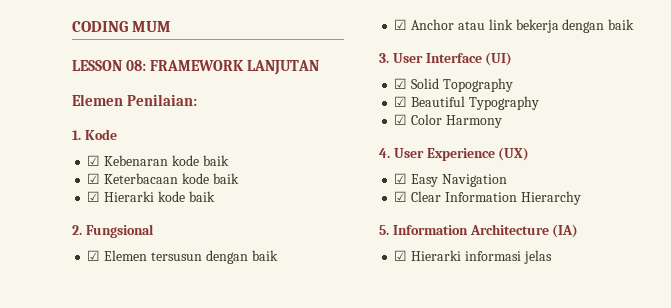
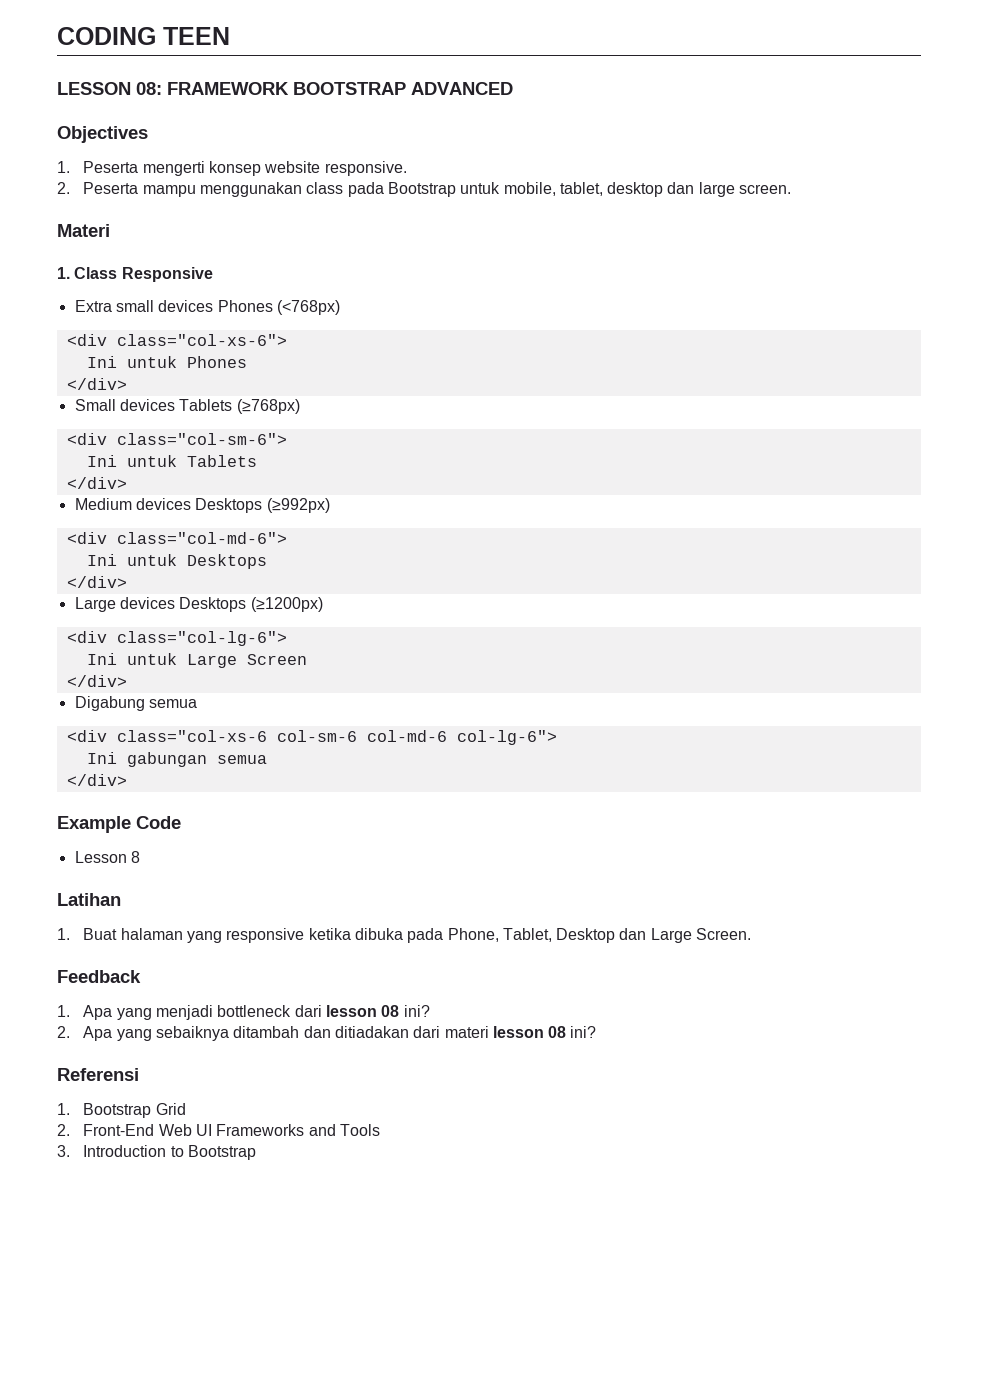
- CODING MUM
+ CODING TEEN
- LESSON 08: FRAMEWORK LANJUTAN
- Elemen Penilaian:
- 1. Kode
- ☑ Kebenaran kode baik
- ☑ Keterbacaan kode baik
- ☑ Hierarki kode baik
- 2. Fungsional
- ☑ Elemen tersusun dengan baik
- ☑ Anchor atau link bekerja dengan baik
- 3. User Interface (UI)
- ☑ Solid Topography
- ☑ Beautiful Typography
- ☑ Color Harmony
- 4. User Experience (UX)
- ☑ Easy Navigation
- ☑ Clear Information Hierarchy
- 5. Information Architecture (IA)
- ☑ Hierarki informasi jelas
+ LESSON 08: FRAMEWORK BOOTSTRAP ADVANCED
+ Objectives
+ 1. Peserta mengerti konsep website responsive.
+ 2. Peserta mampu menggunakan class pada Bootstrap untuk mobile, tablet, desktop dan large screen.
+ Materi
+ 1. Class Responsive
+ Extra small devices Phones (<768px)
+ <div class="col-xs-6">
+ Ini untuk Phones
+ </div>
+ Small devices Tablets (≥768px)
+ <div class="col-sm-6">
+ Ini untuk Tablets
+ </div>
+ Medium devices Desktops (≥992px)
+ <div class="col-md-6">
+ Ini untuk Desktops
+ </div>
+ Large devices Desktops (≥1200px)
+ <div class="col-lg-6">
+ Ini untuk Large Screen
+ </div>
+ Digabung semua
+ <div class="col-xs-6 col-sm-6 col-md-6 col-lg-6">
+ Ini gabungan semua
+ </div>
+ Example Code
+ Lesson 8
+ Latihan
+ 1. Buat halaman yang responsive ketika dibuka pada Phone, Tablet, Desktop dan Large Screen.
+ Feedback
+ 1. Apa yang menjadi bottleneck dari lesson 08 ini?
+ 2. Apa yang sebaiknya ditambah dan ditiadakan dari materi lesson 08 ini?
+ Referensi
+ 1. Bootstrap Grid
+ 2. Front-End Web UI Frameworks and Tools
+ 3. Introduction to Bootstrap

